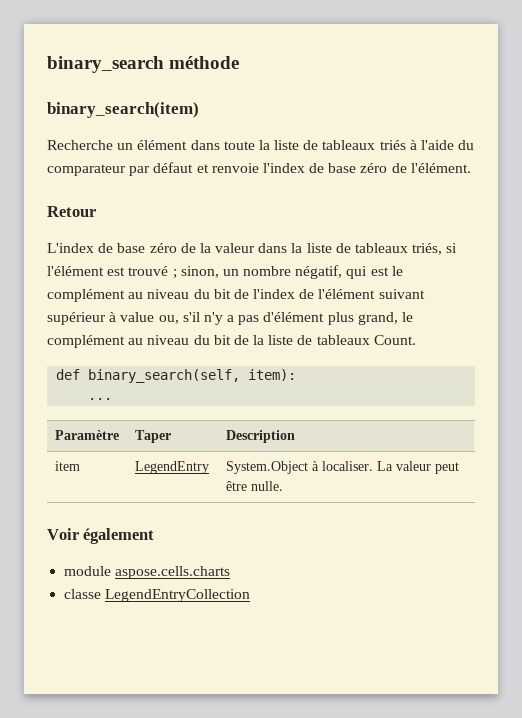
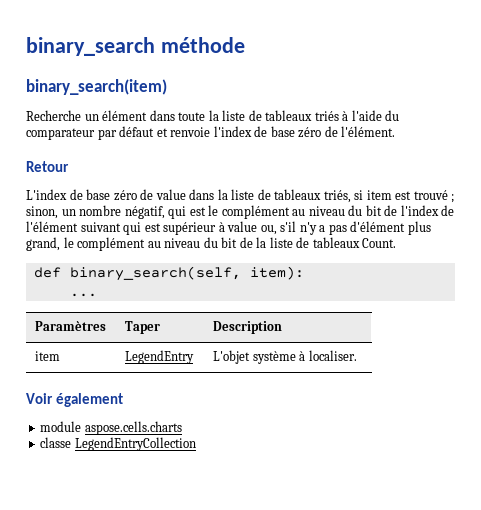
- L'index de base zéro de la valeur dans la liste de tableaux triés, si l'élément est trouvé ; sinon, un nombre négatif, qui est le complément au niveau du bit de l'index de l'élément suivant supérieur à value ou, s'il n'y a pas d'élément plus grand, le complément au niveau du bit de la liste de tableaux Count.
+ L'index de base zéro de value dans la liste de tableaux triés, si item est trouvé ; sinon, un nombre négatif, qui est le complément au niveau du bit de l'index de l'élément suivant qui est supérieur à value ou, s'il n'y a pas d'élément plus grand, le complément au niveau du bit de la liste de tableaux Count.
- Paramètre | Taper | Description
+ Paramètres | Taper | Description
- item | LegendEntry | System.Object à localiser. La valeur peut être nulle.
+ item | LegendEntry | L'objet système à localiser.

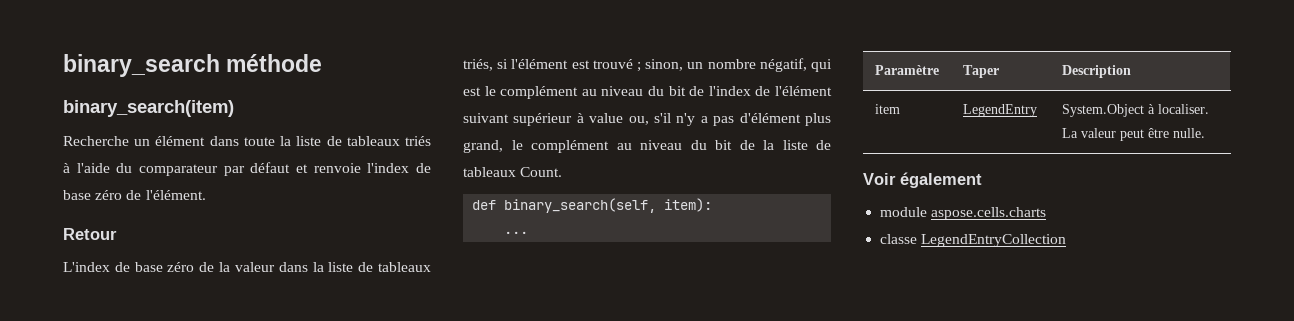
- L'index de base zéro de value dans la liste de tableaux triés, si item est trouvé ; sinon, un nombre négatif, qui est le complément au niveau du bit de l'index de l'élément suivant qui est supérieur à value ou, s'il n'y a pas d'élément plus grand, le complément au niveau du bit de la liste de tableaux Count.
+ L'index de base zéro de la valeur dans la liste de tableaux triés, si l'élément est trouvé ; sinon, un nombre négatif, qui est le complément au niveau du bit de l'index de l'élément suivant supérieur à value ou, s'il n'y a pas d'élément plus grand, le complément au niveau du bit de la liste de tableaux Count.
- Paramètres | Taper | Description
+ Paramètre | Taper | Description
- item | LegendEntry | L'objet système à localiser.
+ item | LegendEntry | System.Object à localiser. La valeur peut être nulle.

